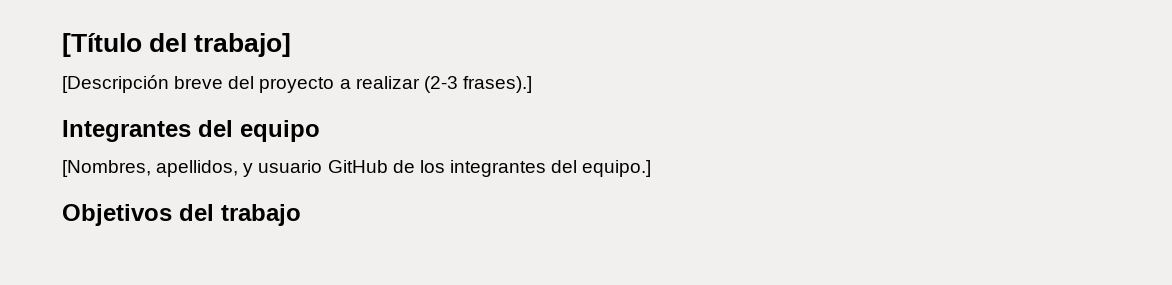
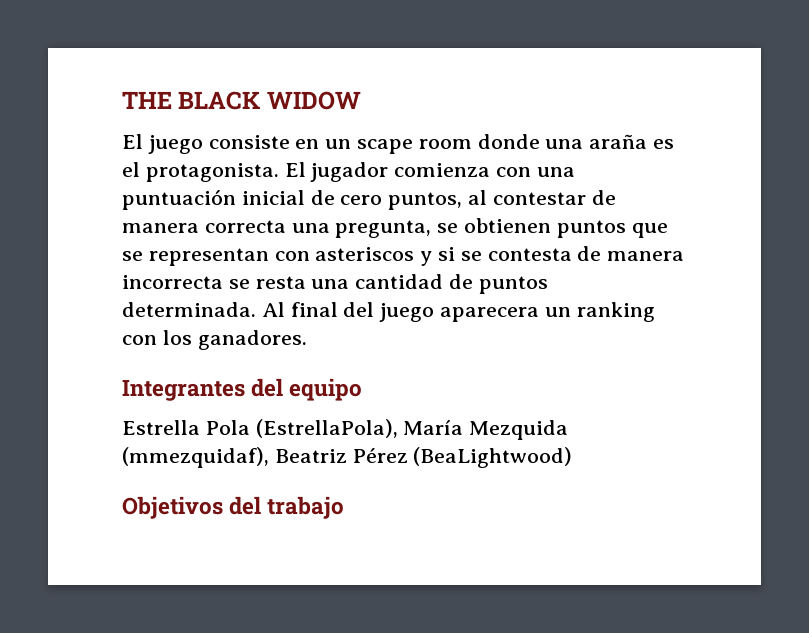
- [Título del trabajo]
- [Descripción breve del proyecto a realizar (2-3 frases).]
+ THE BLACK WIDOW
+ El juego consiste en un scape room donde una araña es el protagonista. El jugador comienza con una puntuación inicial de cero puntos, al contestar de manera correcta una pregunta, se obtienen puntos que se representan con asteriscos y si se contesta de manera incorrecta se resta una cantidad de puntos determinada. Al final del juego aparecera un ranking con los ganadores.
  Integrantes del equipo
- [Nombres, apellidos, y usuario GitHub de los integrantes del equipo.]
+ Estrella Pola (EstrellaPola), María Mezquida (mmezquidaf), Beatriz Pérez (BeaLightwood)

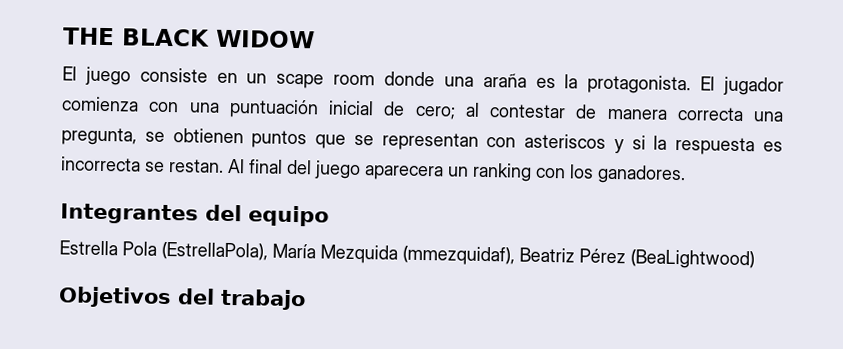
- El juego consiste en un scape room donde una araña es el protagonista.
+ El juego consiste en un scape room donde una araña es la protagonista.
- El jugador comienza con una puntuación inicial de cero puntos, al contestar de manera correcta una pregunta, se obtienen puntos que se representan con asteriscos y si se contesta de manera incorrecta se resta una cantidad de puntos determinada.
+ El jugador comienza con una puntuación inicial de cero; al contestar de manera correcta una pregunta, se obtienen puntos que se representan con asteriscos y si la respuesta es incorrecta se restan.

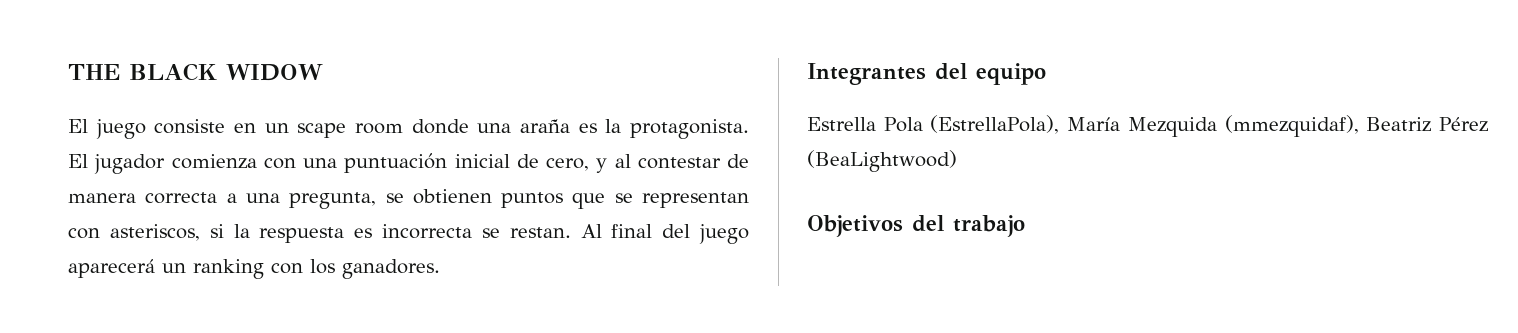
- El jugador comienza con una puntuación inicial de cero; al contestar de manera correcta una pregunta, se obtienen puntos que se representan con asteriscos y si la respuesta es incorrecta se restan.
+ El jugador comienza con una puntuación inicial de cero, y al contestar de manera correcta a una pregunta, se obtienen puntos que se representan con asteriscos, si la respuesta es incorrecta se restan.
- Al final del juego aparecera un ranking con los ganadores.
+ Al final del juego aparecerá un ranking con los ganadores.

